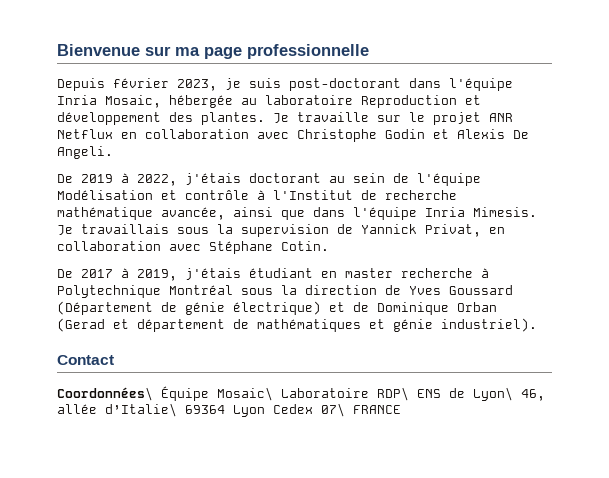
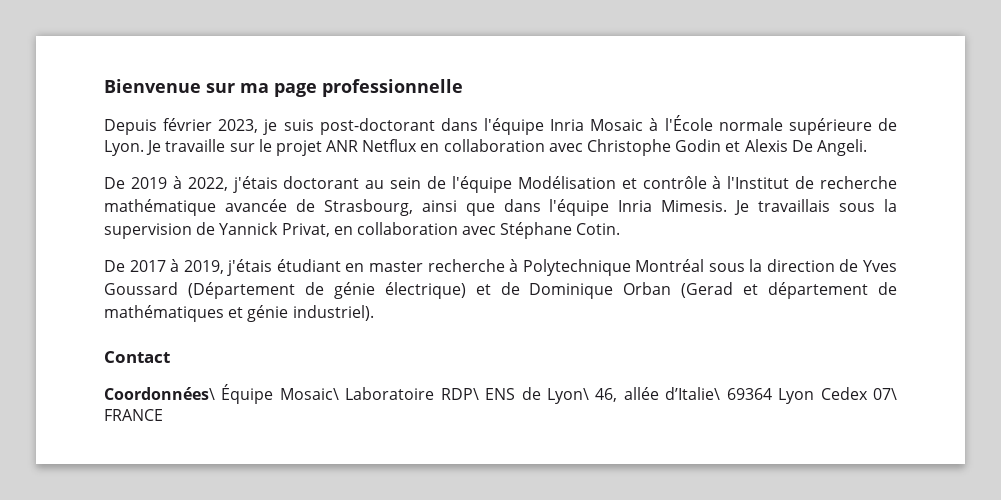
- Depuis février 2023, je suis post-doctorant dans l'équipe Inria Mosaic, hébergée au laboratoire Reproduction et développement des plantes.
+ Depuis février 2023, je suis post-doctorant dans l'équipe Inria Mosaic à l'École normale supérieure de Lyon.
- De 2019 à 2022, j'étais doctorant au sein de l'équipe Modélisation et contrôle à l'Institut de recherche mathématique avancée, ainsi que dans l'équipe Inria Mimesis.
+ De 2019 à 2022, j'étais doctorant au sein de l'équipe Modélisation et contrôle à l'Institut de recherche mathématique avancée de Strasbourg, ainsi que dans l'équipe Inria Mimesis.

